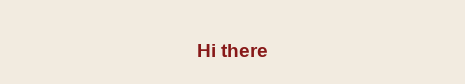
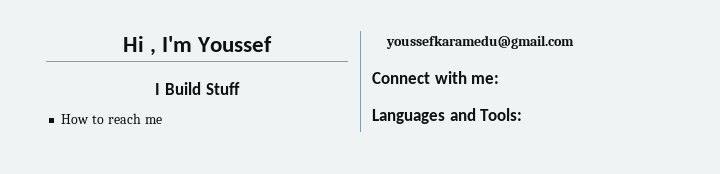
- Hi there
+ Hi , I'm Youssef
+ I Build Stuff
+ How to reach me youssefkaramedu@gmail.com
+ Connect with me:
+ Languages and Tools:

